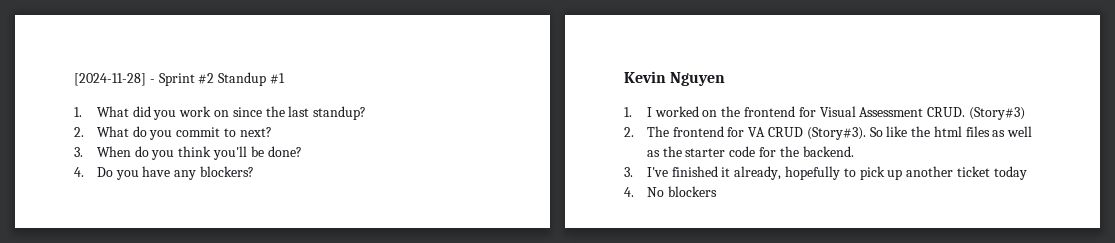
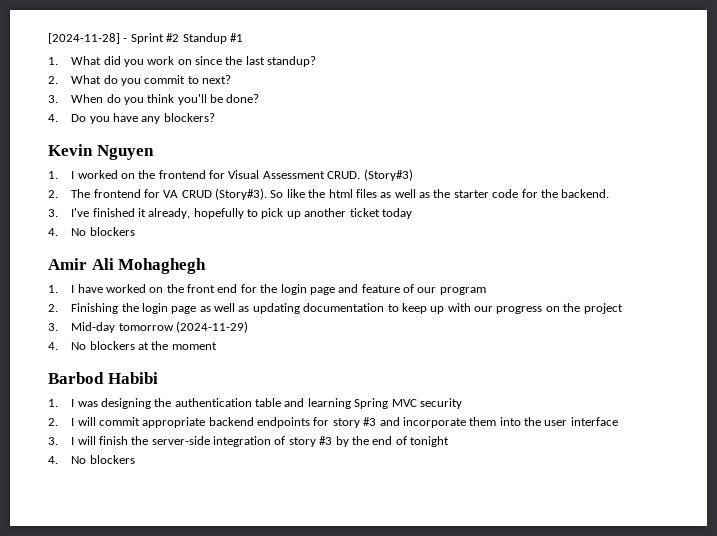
+ Amir Ali Mohaghegh
+ 1. I have worked on the front end for the login page and feature of our program
+ 2. Finishing the login page as well as updating documentation to keep up with our progress on the project
+ 3. Mid-day tomorrow (2024-11-29)
+ 4. No blockers at the moment
+ Barbod Habibi
+ 1. I was designing the authentication table and learning Spring MVC security
+ 2. I will commit appropriate backend endpoints for story #3 and incorporate them into the user interface
+ 3. I will finish the server-side integration of story #3 by the end of tonight
+ 4. No blockers

